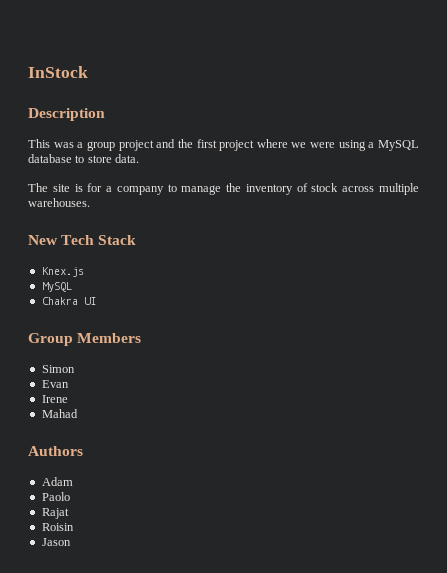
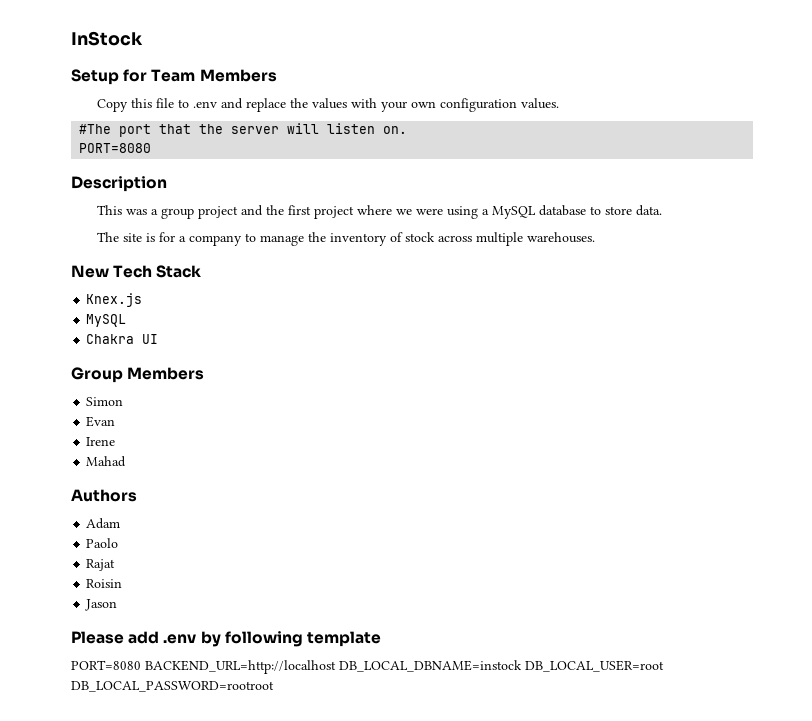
+ Setup for Team Members
+ Copy this file to .env and replace the values with your own configuration values.
+ #The port that the server will listen on.
+ PORT=8080
+ Please add .env by following template
+ PORT=8080 BACKEND_URL=http://localhost DB_LOCAL_DBNAME=instock DB_LOCAL_USER=root DB_LOCAL_PASSWORD=rootroot

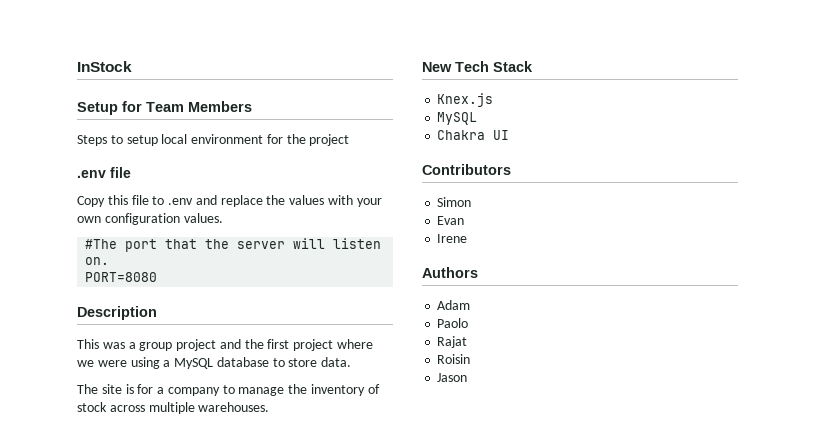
+ Steps to setup local environment for the project
+ .env file
- Group Members
+ Contributors
- Mahad
- Please add .env by following template
- PORT=8080 BACKEND_URL=http://localhost DB_LOCAL_DBNAME=instock DB_LOCAL_USER=root DB_LOCAL_PASSWORD=rootroot

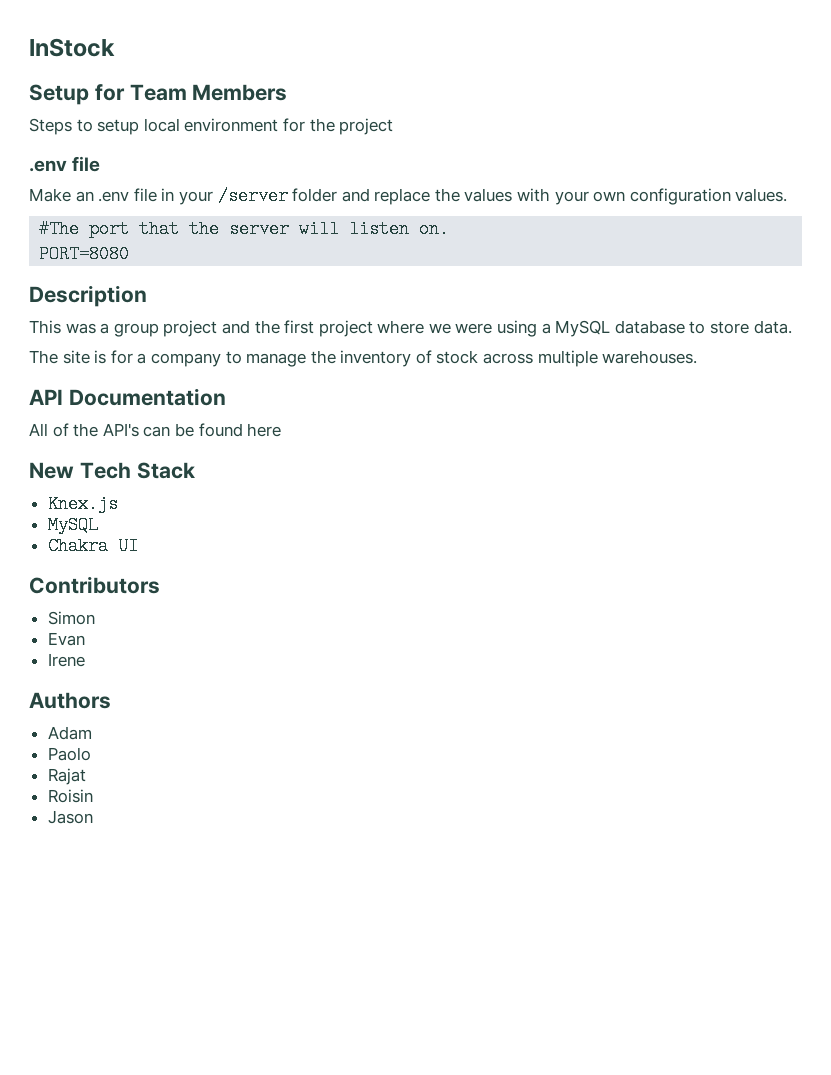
- Copy this file to .env and replace the values with your own configuration values.
+ Make an .env file in your /server folder and replace the values with your own configuration values.
+ API Documentation
+ All of the API's can be found here

